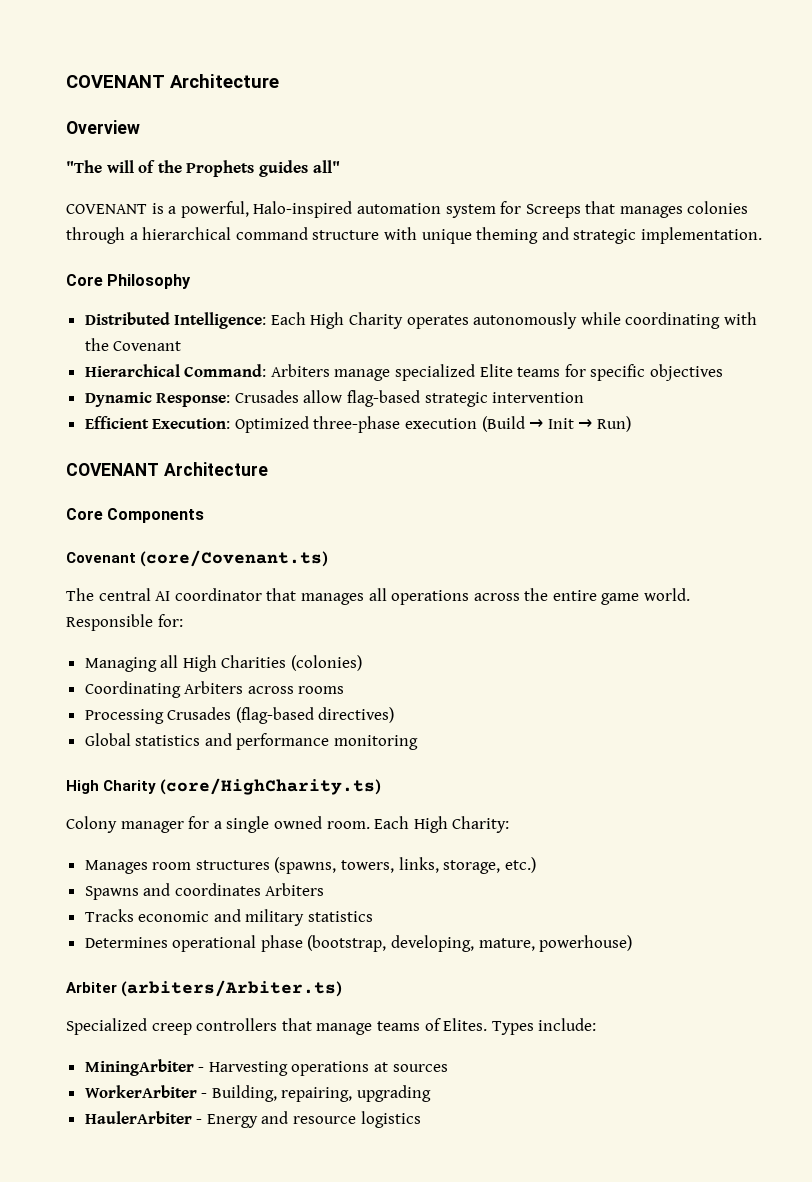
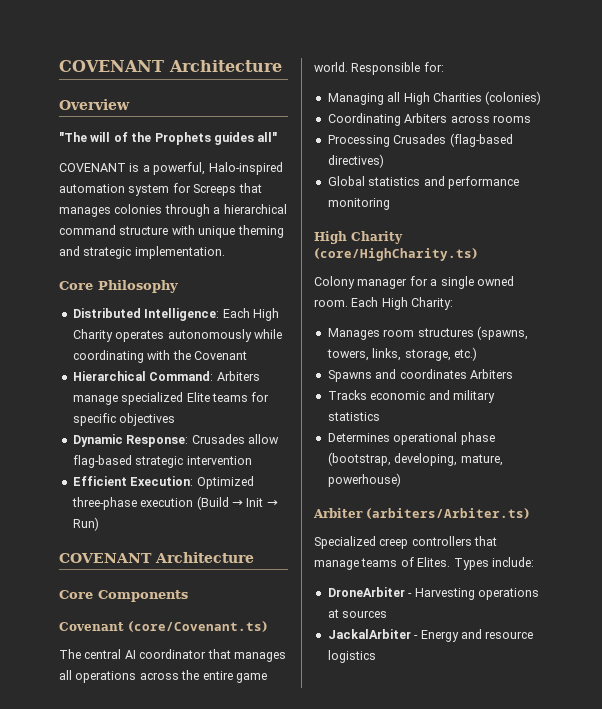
- MiningArbiter - Harvesting operations at sources
+ DroneArbiter - Harvesting operations at sources
- WorkerArbiter - Building, repairing, upgrading
- HaulerArbiter - Energy and resource logistics
+ JackalArbiter - Energy and resource logistics

